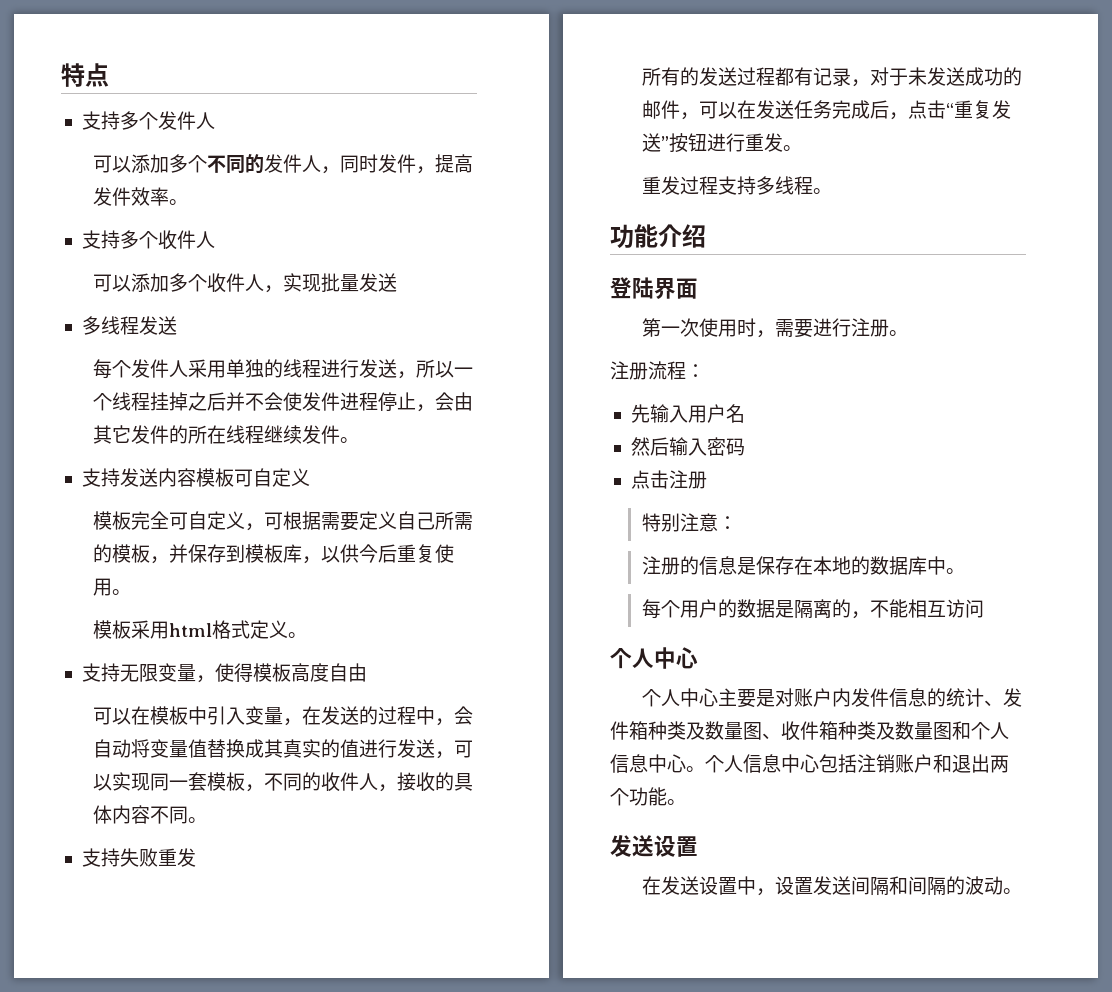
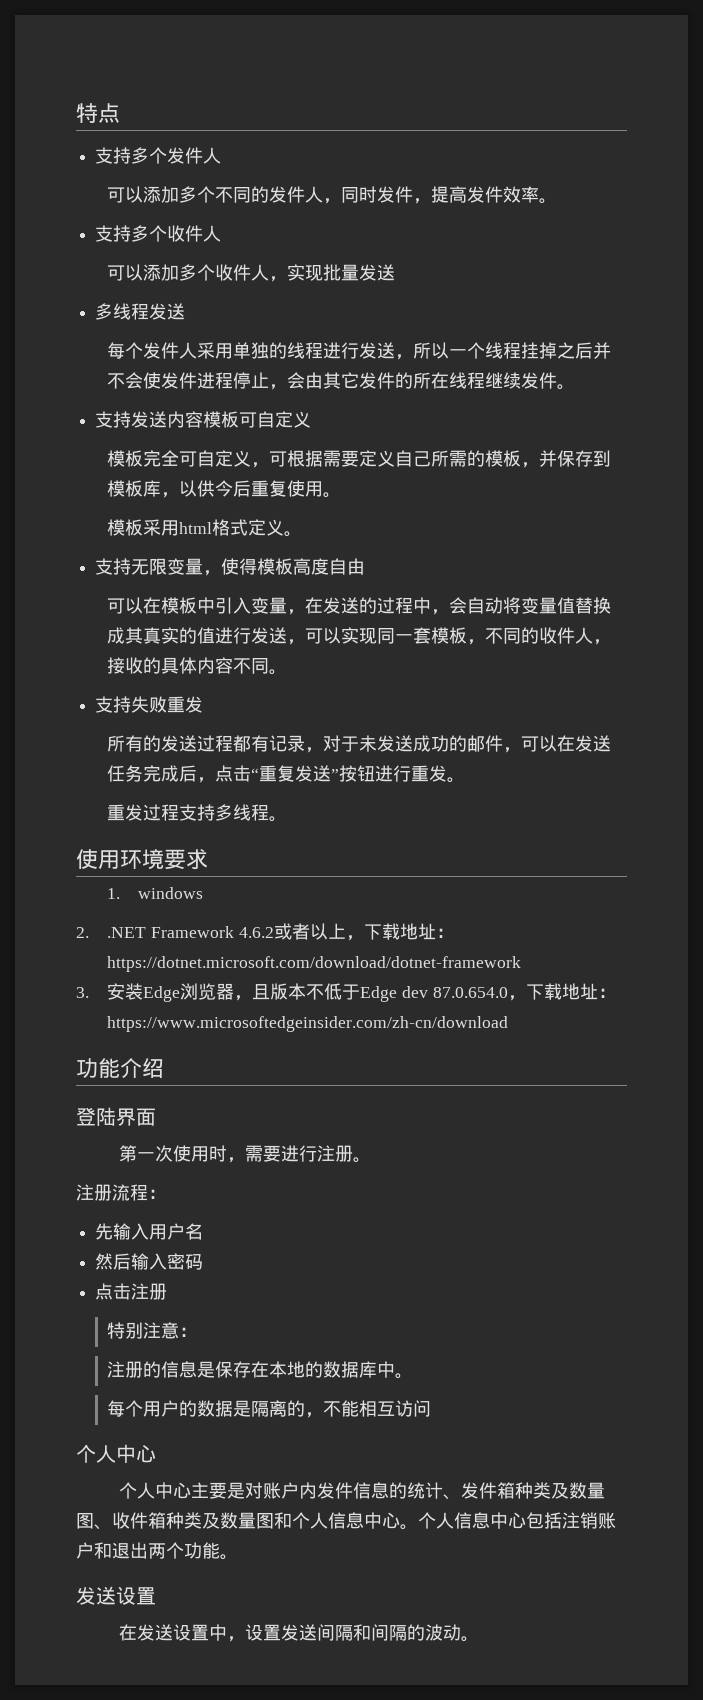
+ 使用环境要求
+ 1. windows
+ 2. .NET Framework 4.6.2或者以上，下载地址：https://dotnet.microsoft.com/download/dotnet-framework
+ 3.安装Edge浏览器，且版本不低于Edge dev 87.0.654.0，下载地址：https://www.microsoftedgeinsider.com/zh-cn/download

